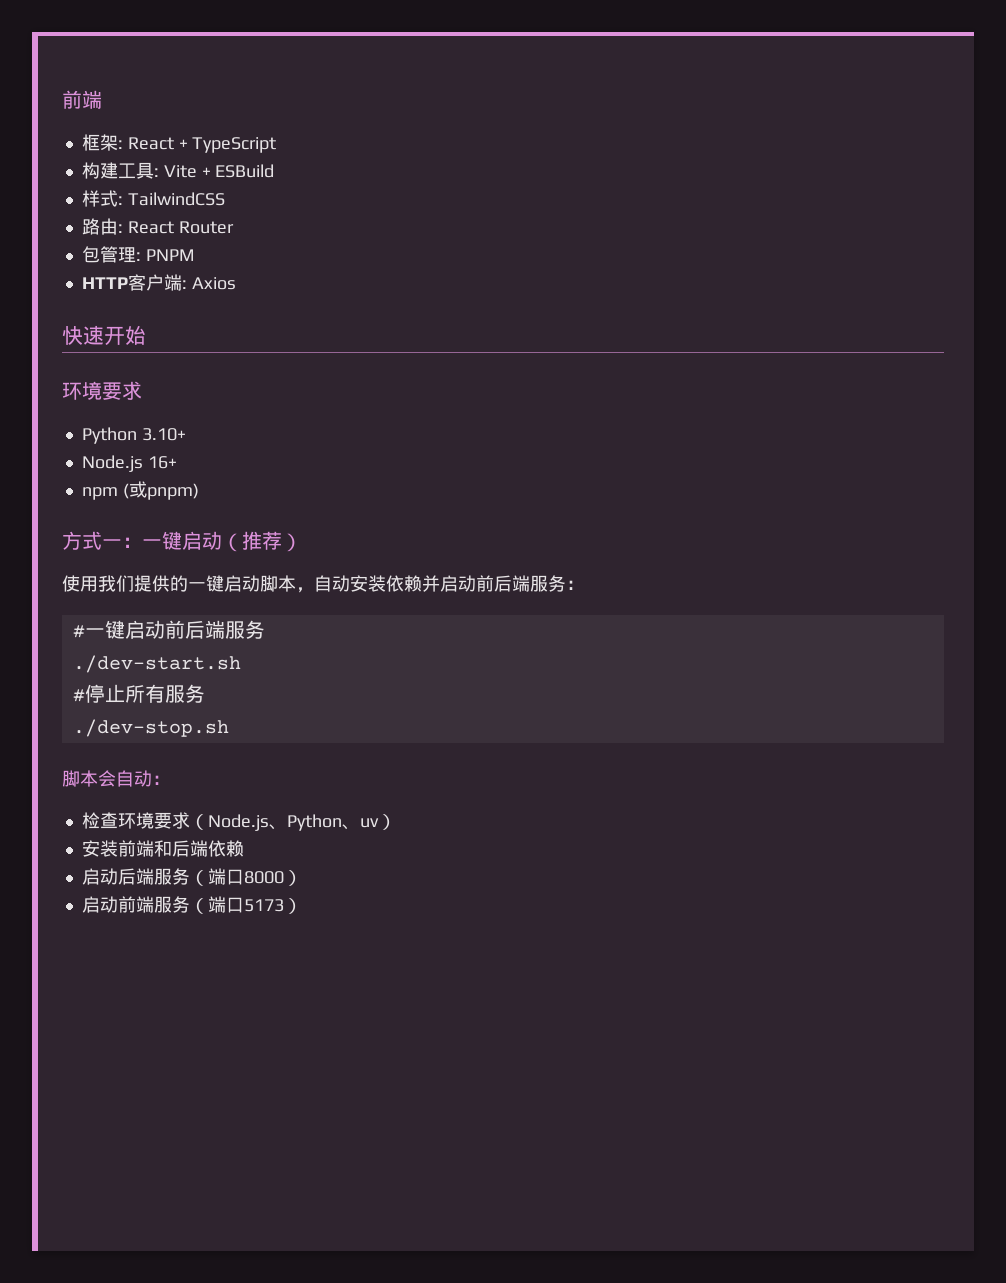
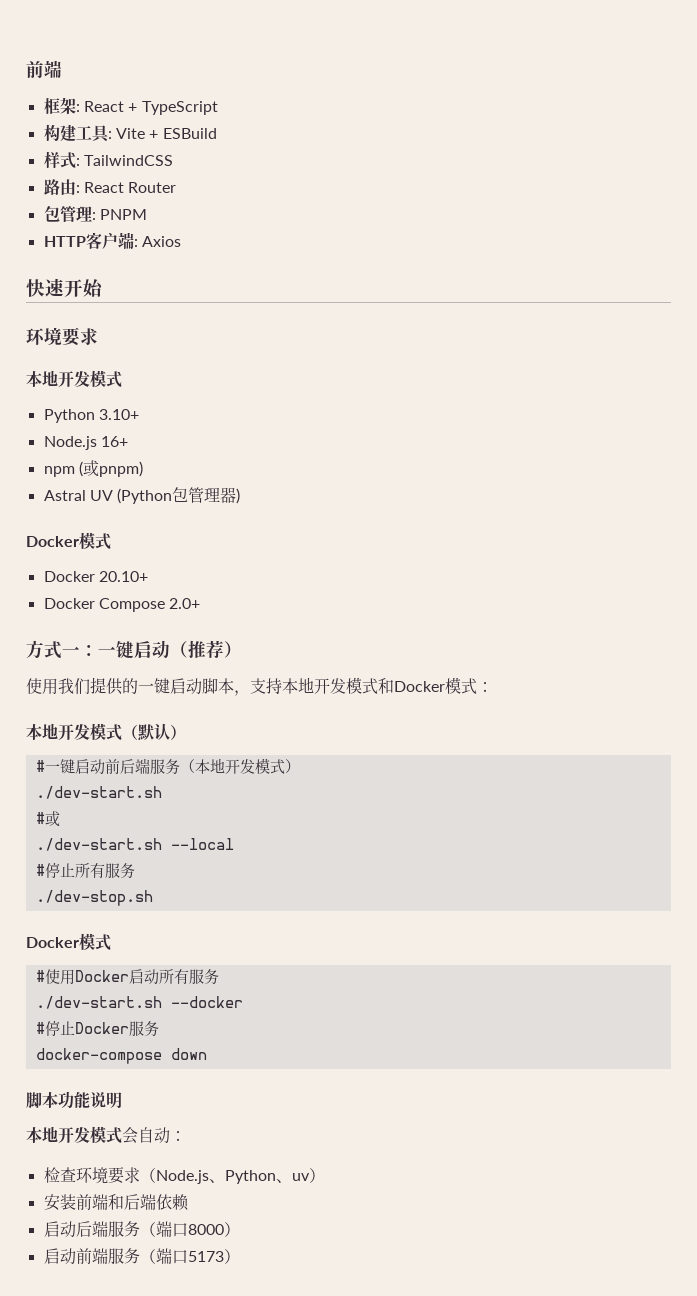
  快速开始
  环境要求
+ 本地开发模式
+ Astral UV (Python包管理器)
+ Docker模式
+ Docker 20.10+
+ Docker Compose 2.0+
- 使用我们提供的一键启动脚本，自动安装依赖并启动前后端服务：
+ 使用我们提供的一键启动脚本，支持本地开发模式和Docker模式：
+ 本地开发模式（默认）
- #一键启动前后端服务
+ #一键启动前后端服务（本地开发模式）
  ./dev-start.sh
+ #或
+ ./dev-start.sh --local
  ./dev-stop.sh
- 脚本会自动：
+ Docker模式
+ #使用Docker启动所有服务
+ ./dev-start.sh --docker
+ #停止Docker服务
+ docker-compose down
+ 脚本功能说明
+ 本地开发模式会自动：

